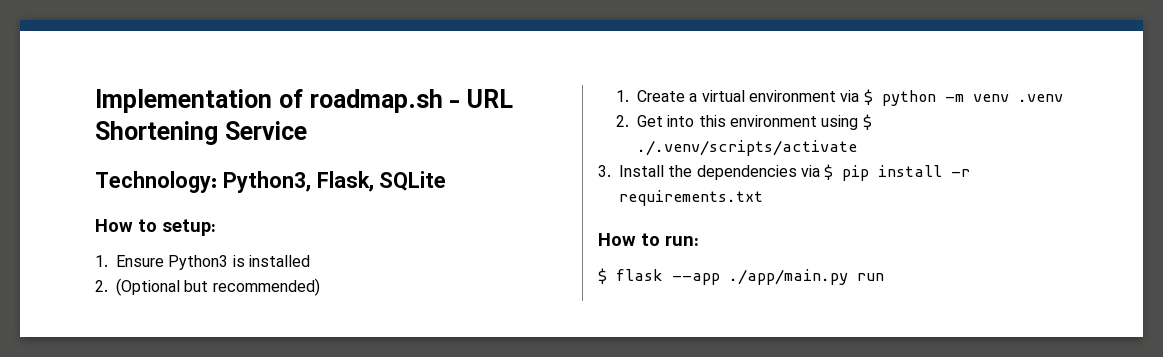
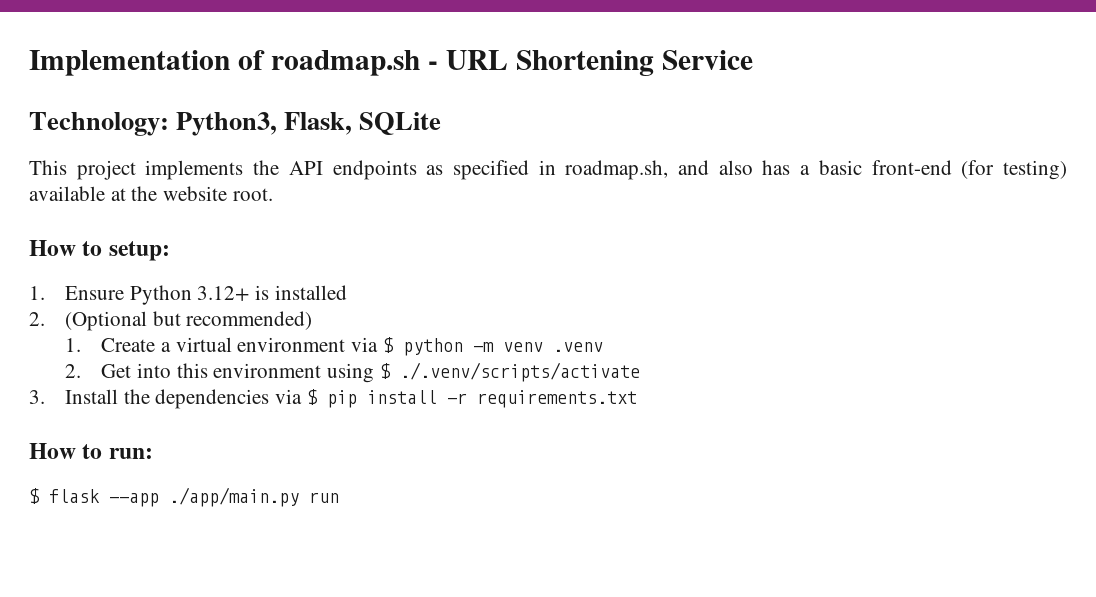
+ This project implements the API endpoints as specified in roadmap.sh, and also has a basic front-end (for testing) available at the website root.
- 1. Ensure Python3 is installed
+ 1. Ensure Python 3.12+ is installed

